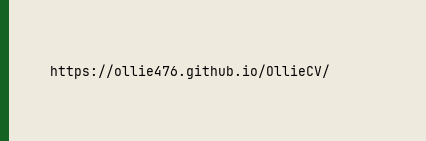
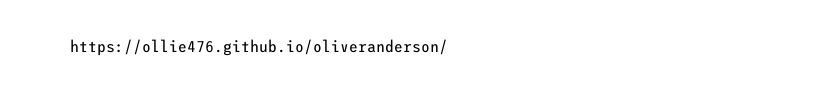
- https://ollie476.github.io/OllieCV/
+ https://ollie476.github.io/oliveranderson/

